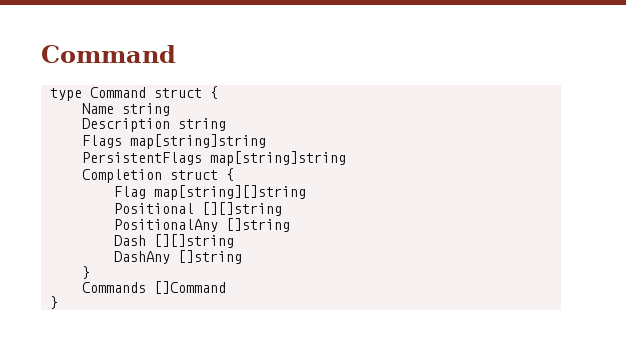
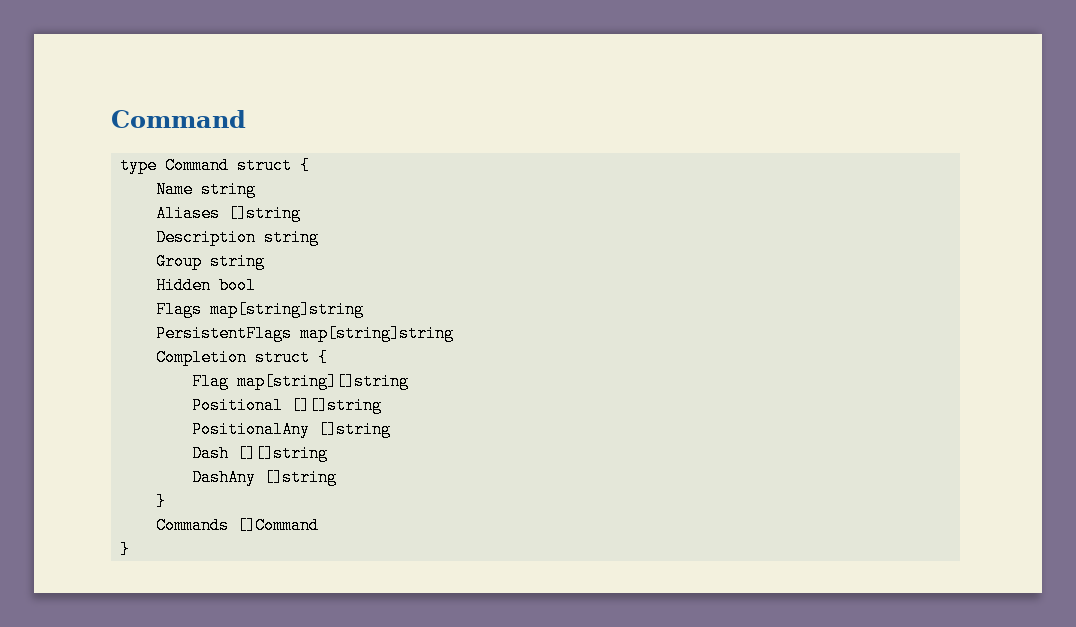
+ Aliases []string
+ Group string
+ Hidden bool

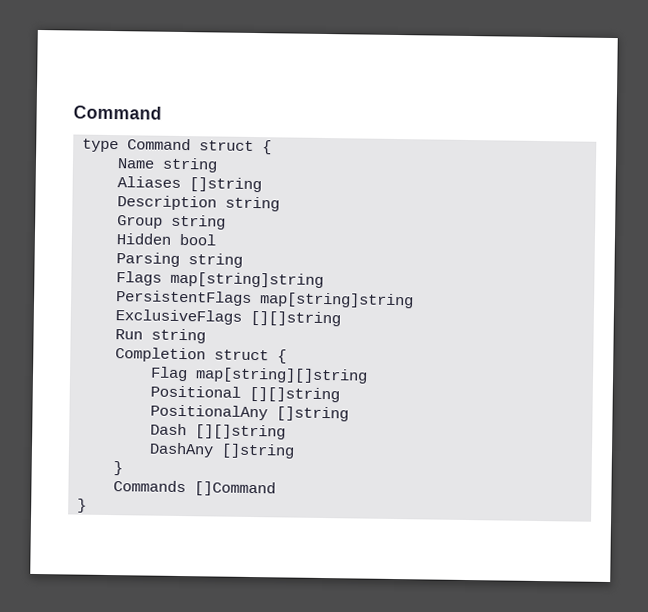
+ Parsing string
+ ExclusiveFlags [][]string
+ Run string

